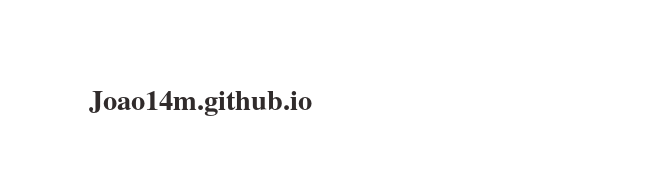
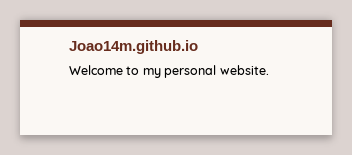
+ Welcome to my personal website.

